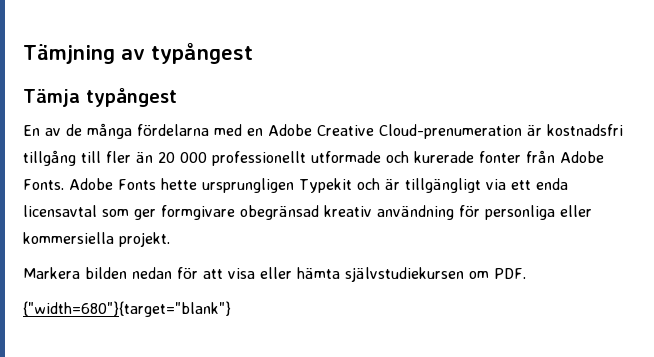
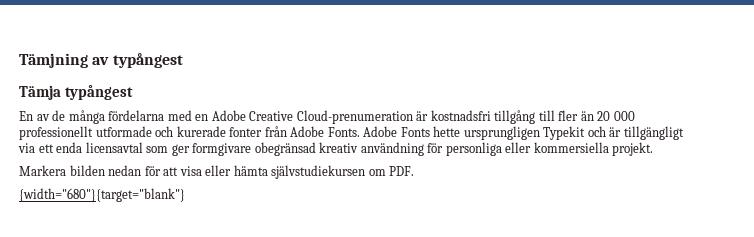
- {"width=680"}{target="blank"}
+ {width="680"}{target="blank"}

